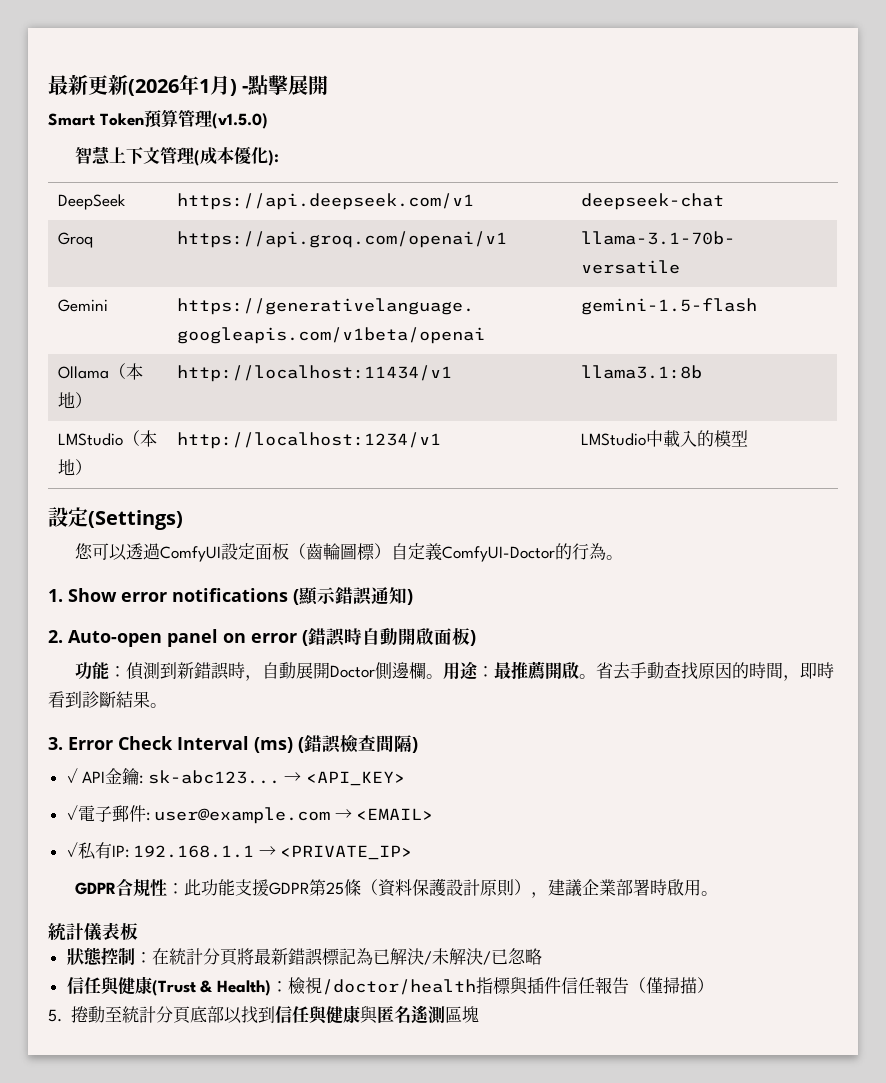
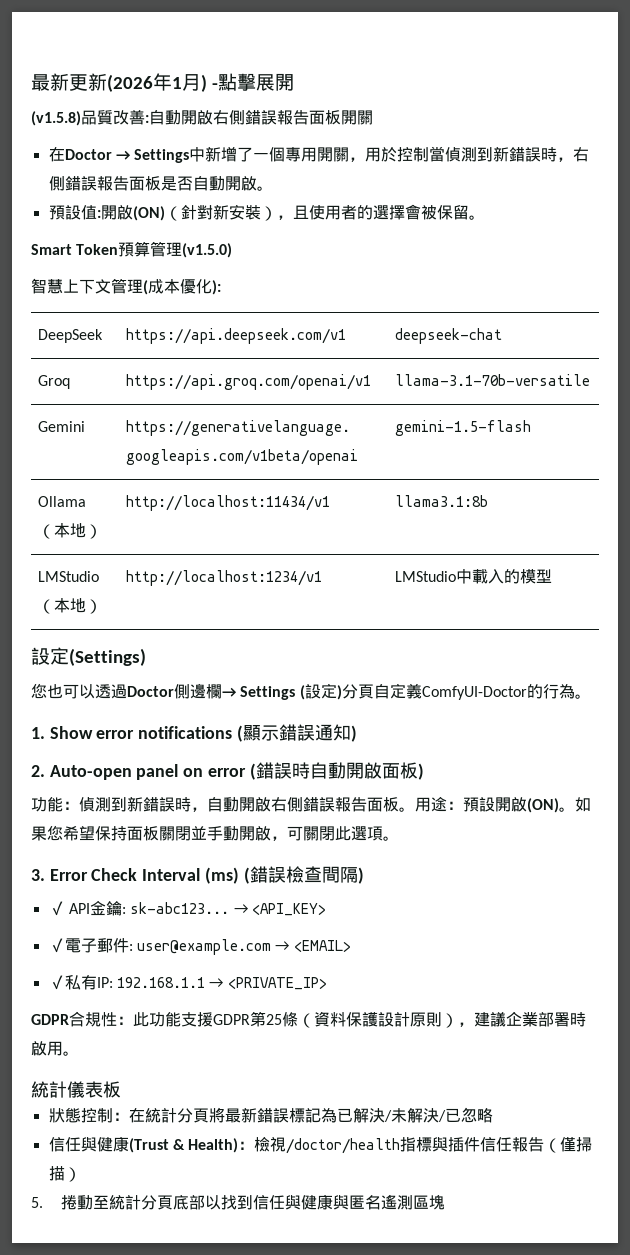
+ (v1.5.8)品質改善:自動開啟右側錯誤報告面板開關
+ 在Doctor → Settings中新增了一個專用開關，用於控制當偵測到新錯誤時，右側錯誤報告面板是否自動開啟。
+ 預設值:開啟(ON)（針對新安裝），且使用者的選擇會被保留。
- 您可以透過ComfyUI設定面板（齒輪圖標）自定義ComfyUI-Doctor的行為。
+ 您也可以透過Doctor側邊欄→ Settings (設定)分頁自定義ComfyUI-Doctor的行為。
- 功能：偵測到新錯誤時，自動展開Doctor側邊欄。用途：最推薦開啟。省去手動查找原因的時間，即時看到診斷結果。
+ 功能：偵測到新錯誤時，自動開啟右側錯誤報告面板。用途：預設開啟(ON)。如果您希望保持面板關閉並手動開啟，可關閉此選項。

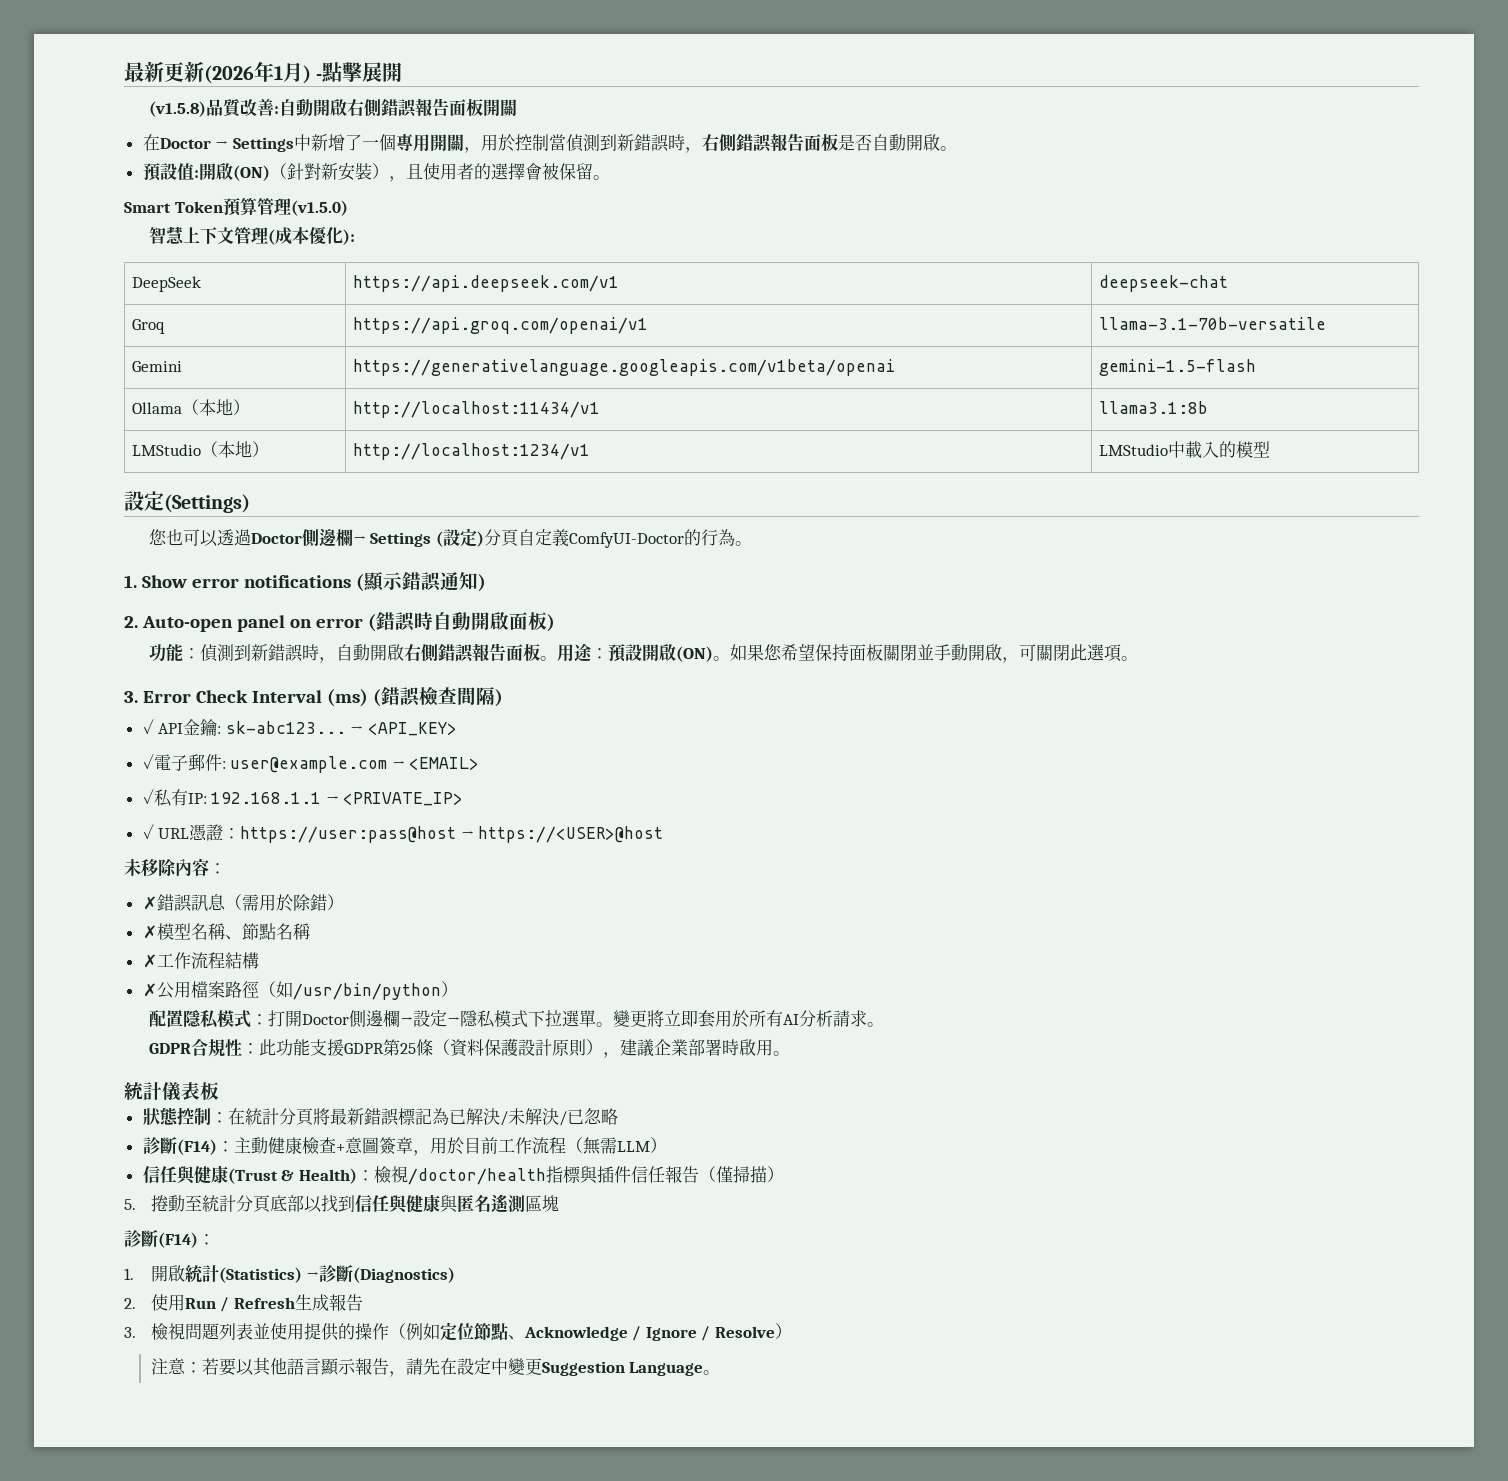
+ ✓ URL憑證：https://user:pass@host → https://<USER>@host
+ 未移除內容：
+ ✗錯誤訊息（需用於除錯）
+ ✗模型名稱、節點名稱
+ ✗工作流程結構
+ ✗公用檔案路徑（如/usr/bin/python）
+ 配置隱私模式：打開Doctor側邊欄→設定→隱私模式下拉選單。變更將立即套用於所有AI分析請求。
+ 診斷(F14)：主動健康檢查+意圖簽章，用於目前工作流程（無需LLM）
  5.捲動至統計分頁底部以找到信任與健康與匿名遙測區塊
+ 診斷(F14)：
+ 1.開啟統計(Statistics) →診斷(Diagnostics)
+ 2.使用Run / Refresh生成報告
+ 3.檢視問題列表並使用提供的操作（例如定位節點、Acknowledge / Ignore / Resolve）
+ 注意：若要以其他語言顯示報告，請先在設定中變更Suggestion Language。

